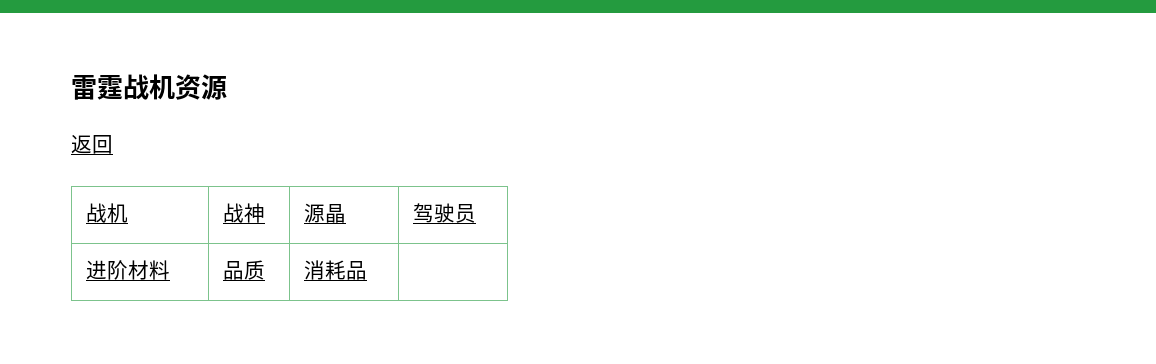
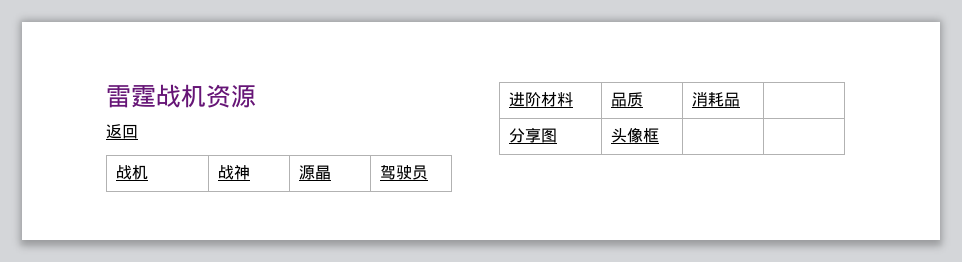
+ 分享图 | 头像框 | |

